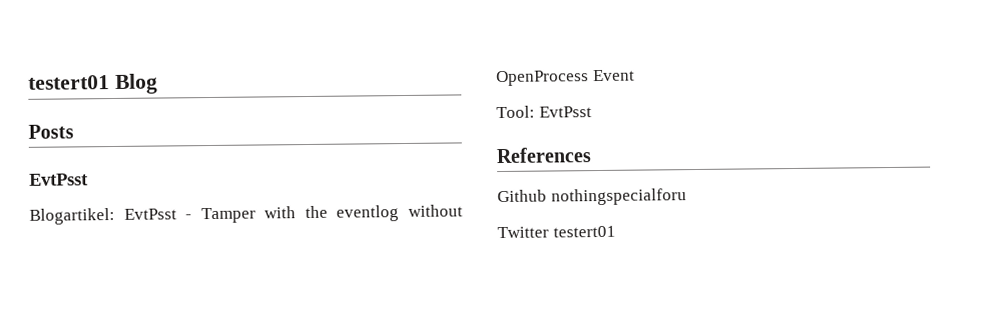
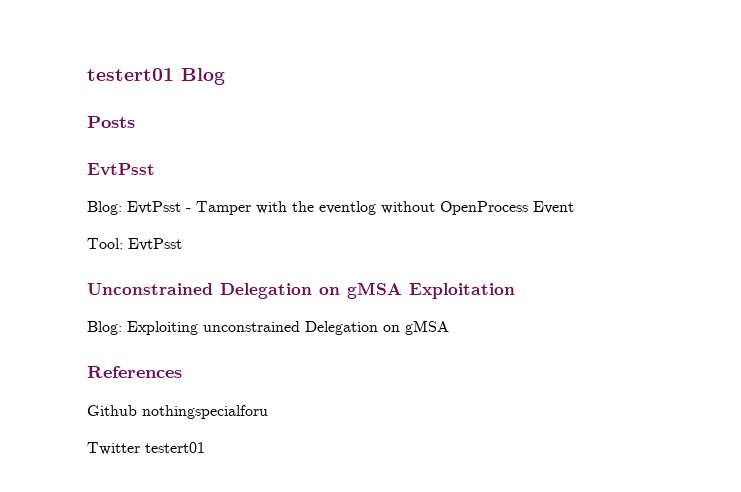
- Blogartikel: EvtPsst - Tamper with the eventlog without OpenProcess Event
+ Blog: EvtPsst - Tamper with the eventlog without OpenProcess Event
+ Unconstrained Delegation on gMSA Exploitation
+ Blog: Exploiting unconstrained Delegation on gMSA

